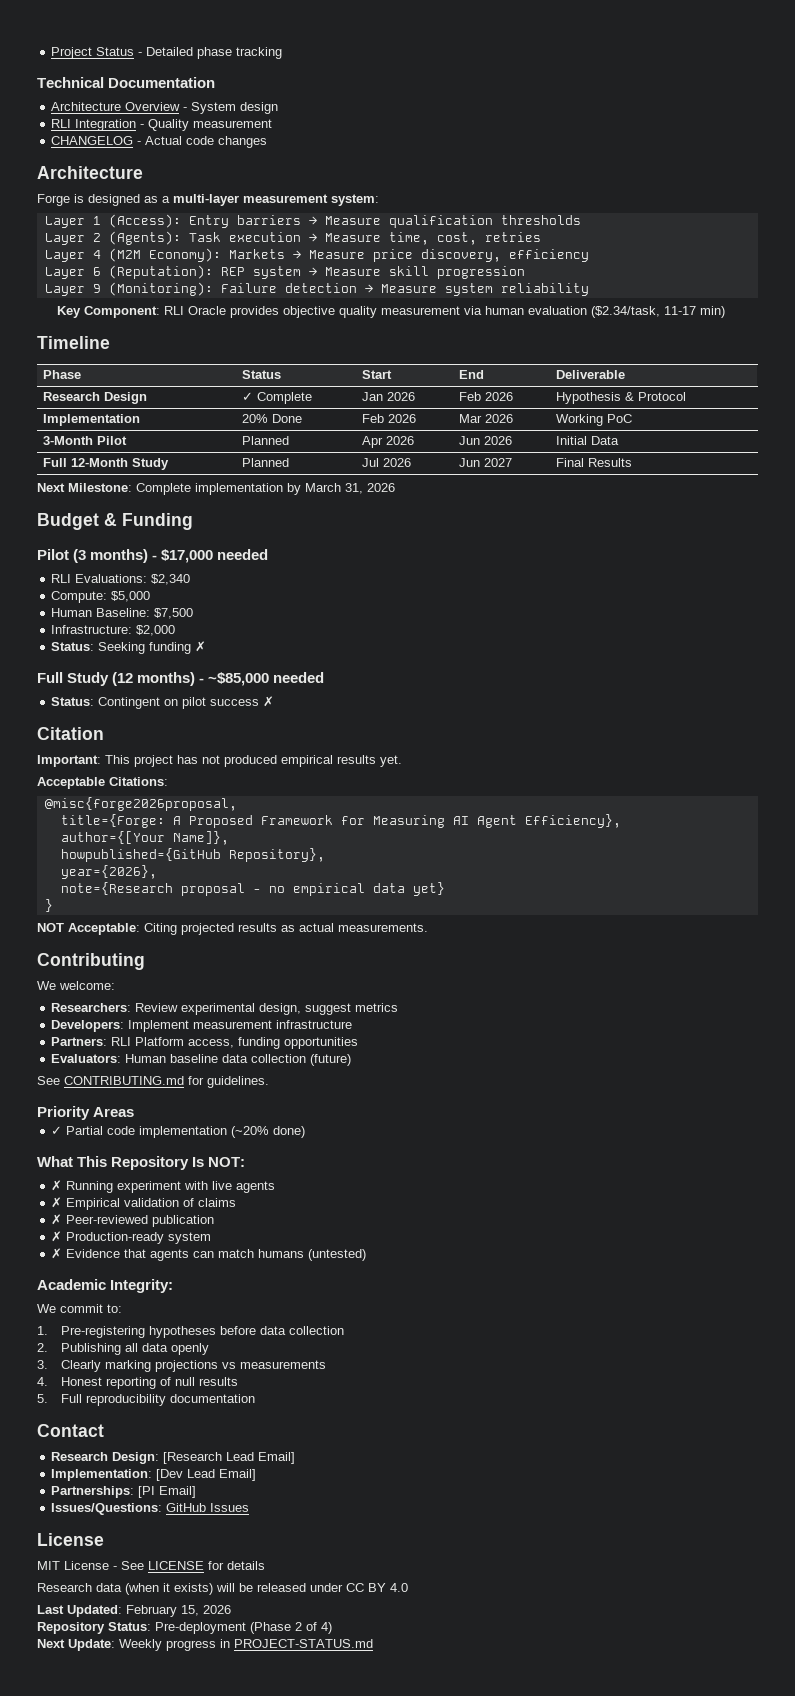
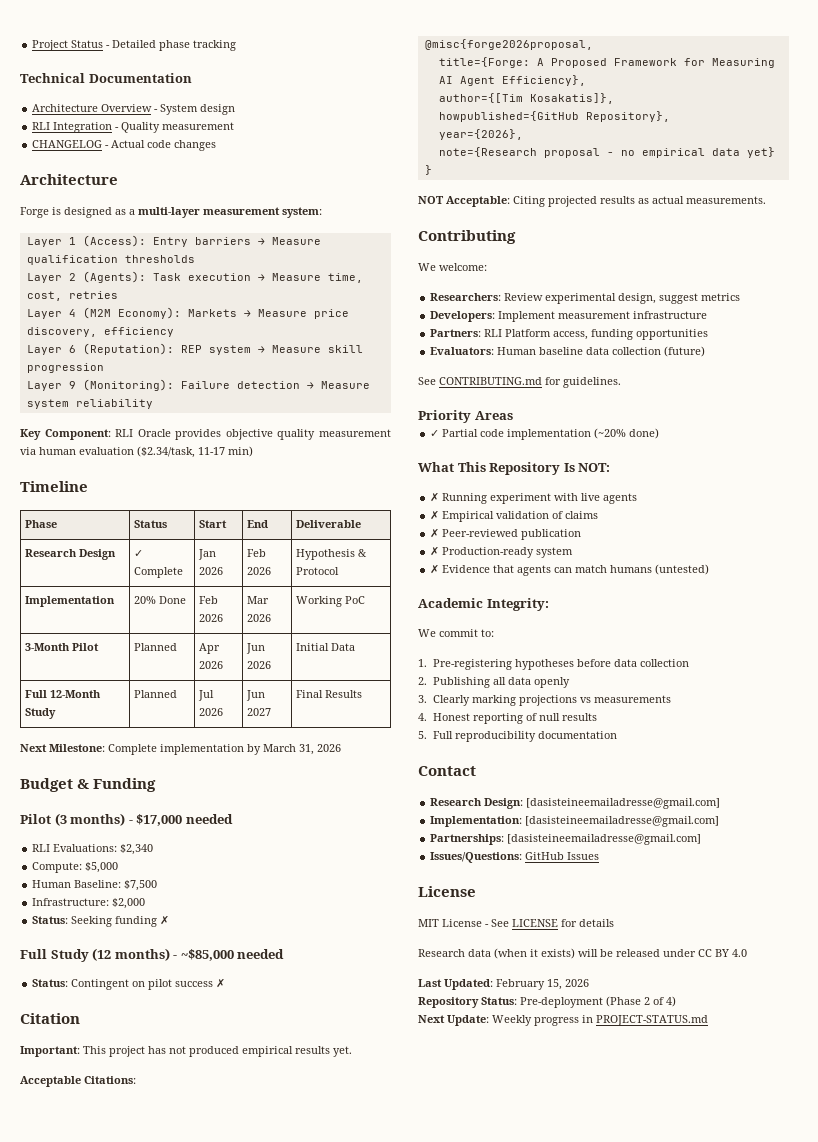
- author={[Your Name]},
+ author={[Tim Kosakatis]},
- Research Design: [Research Lead Email]
- Implementation: [Dev Lead Email]
+ Research Design: [dasisteineemailadresse@gmail.com]
+ Implementation: [dasisteineemailadresse@gmail.com]
- Partnerships: [PI Email]
+ Partnerships: [dasisteineemailadresse@gmail.com]

